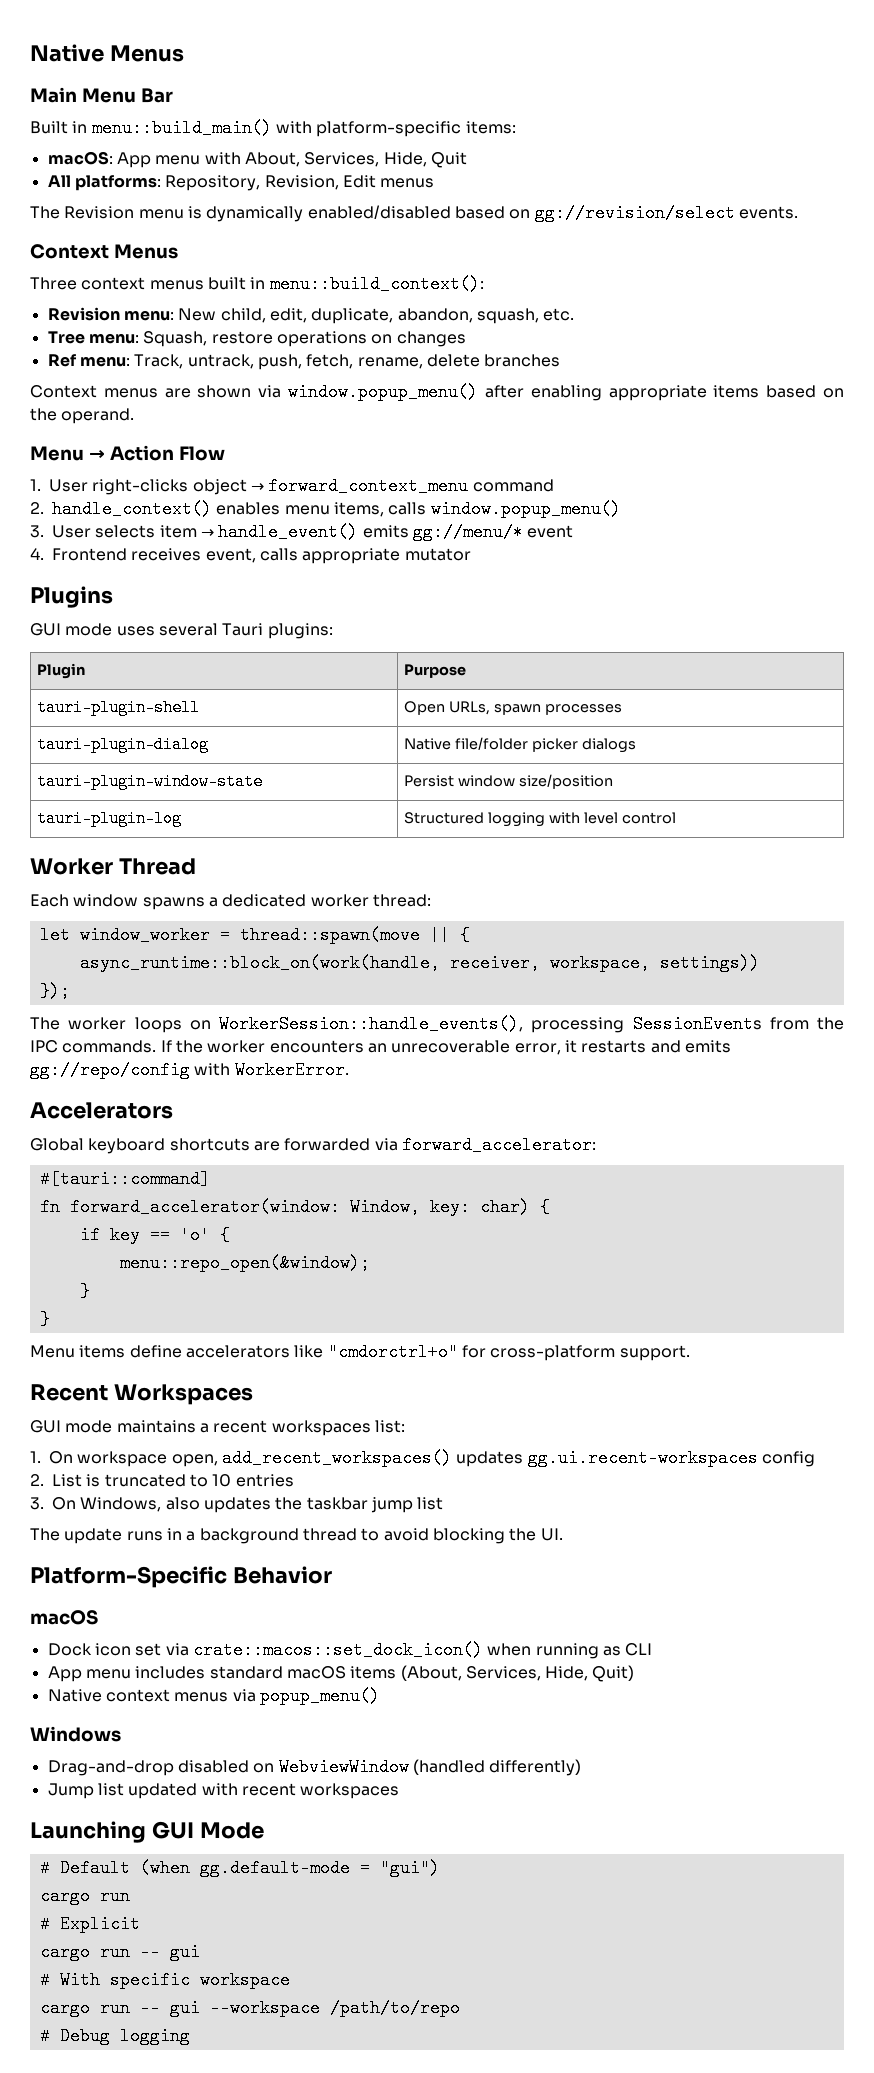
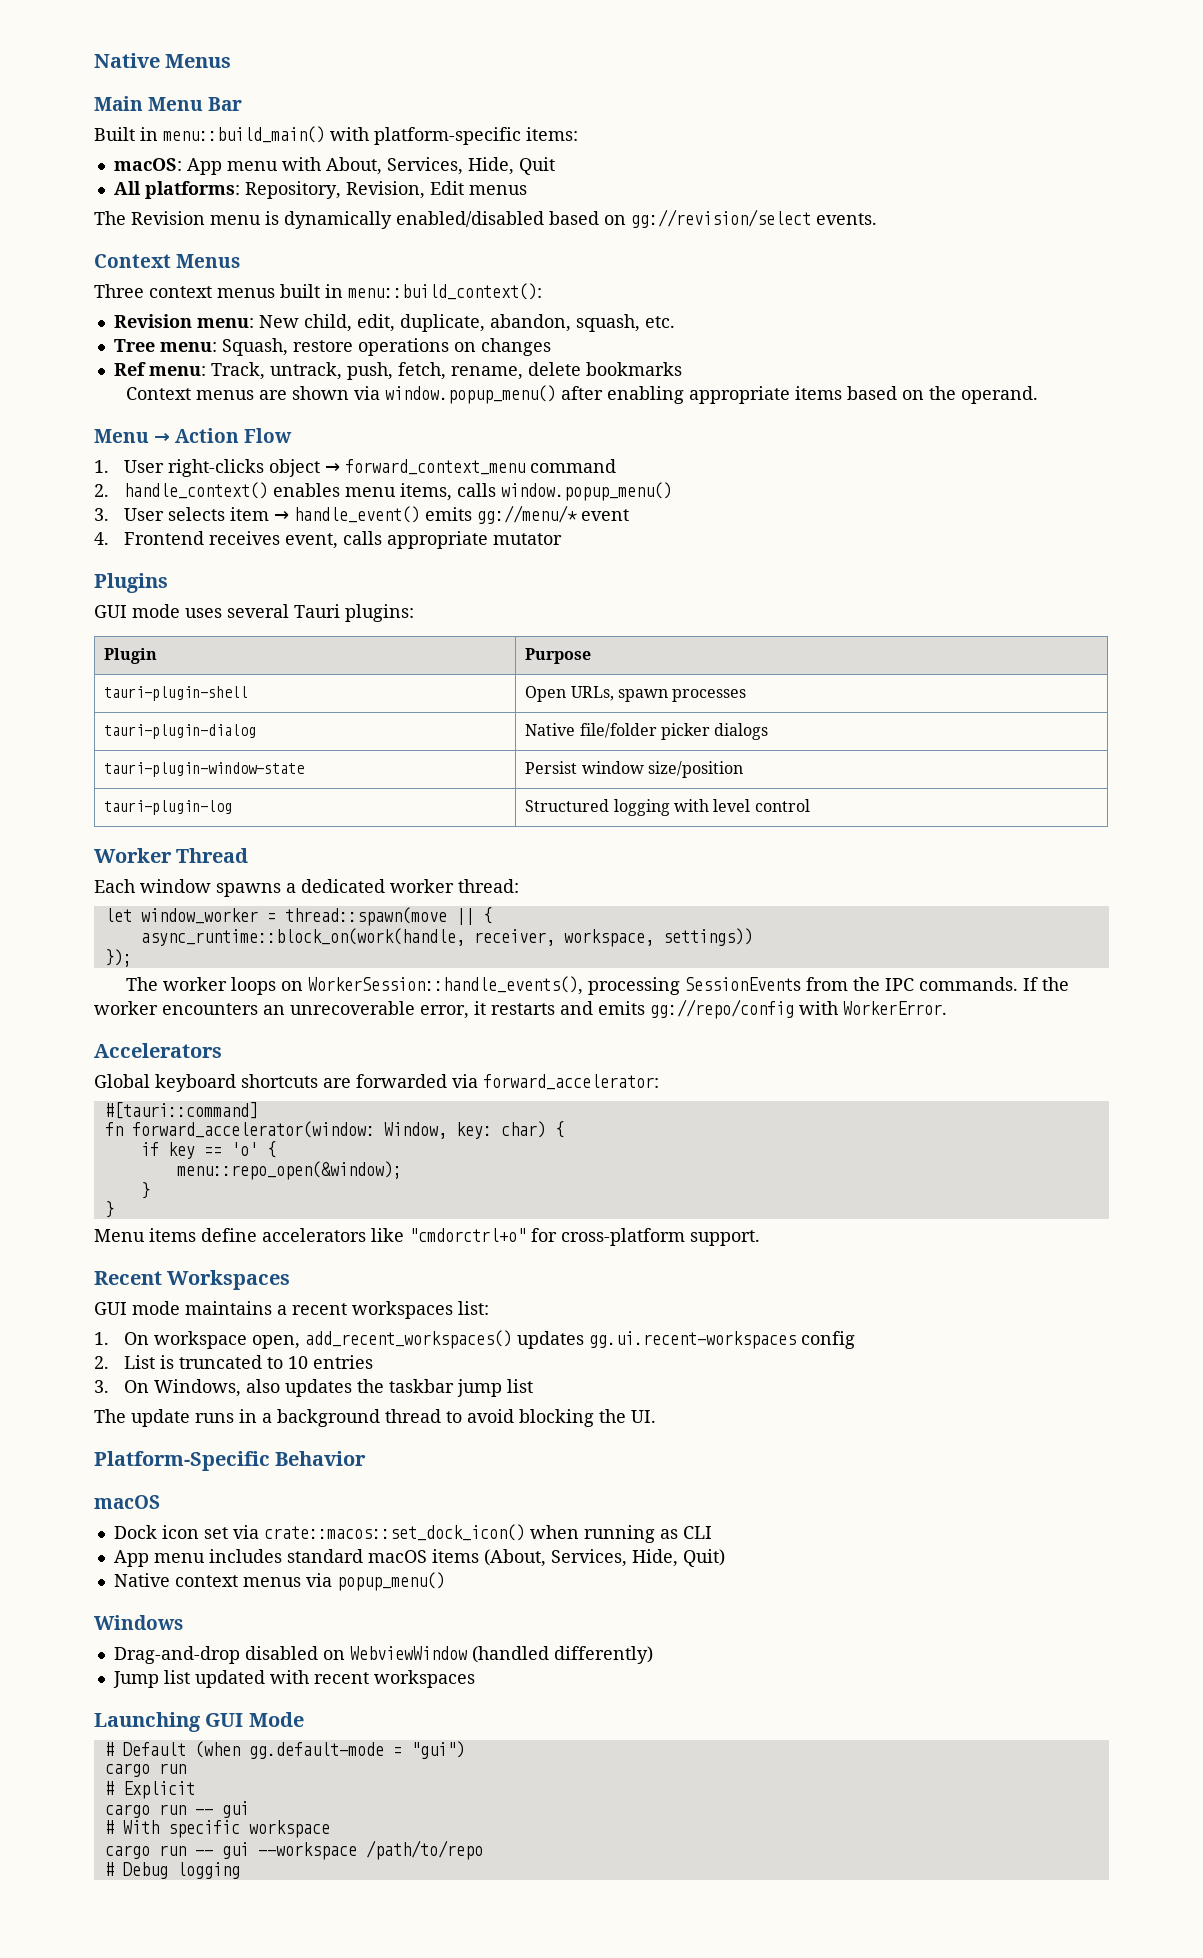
- Ref menu: Track, untrack, push, fetch, rename, delete branches
+ Ref menu: Track, untrack, push, fetch, rename, delete bookmarks

